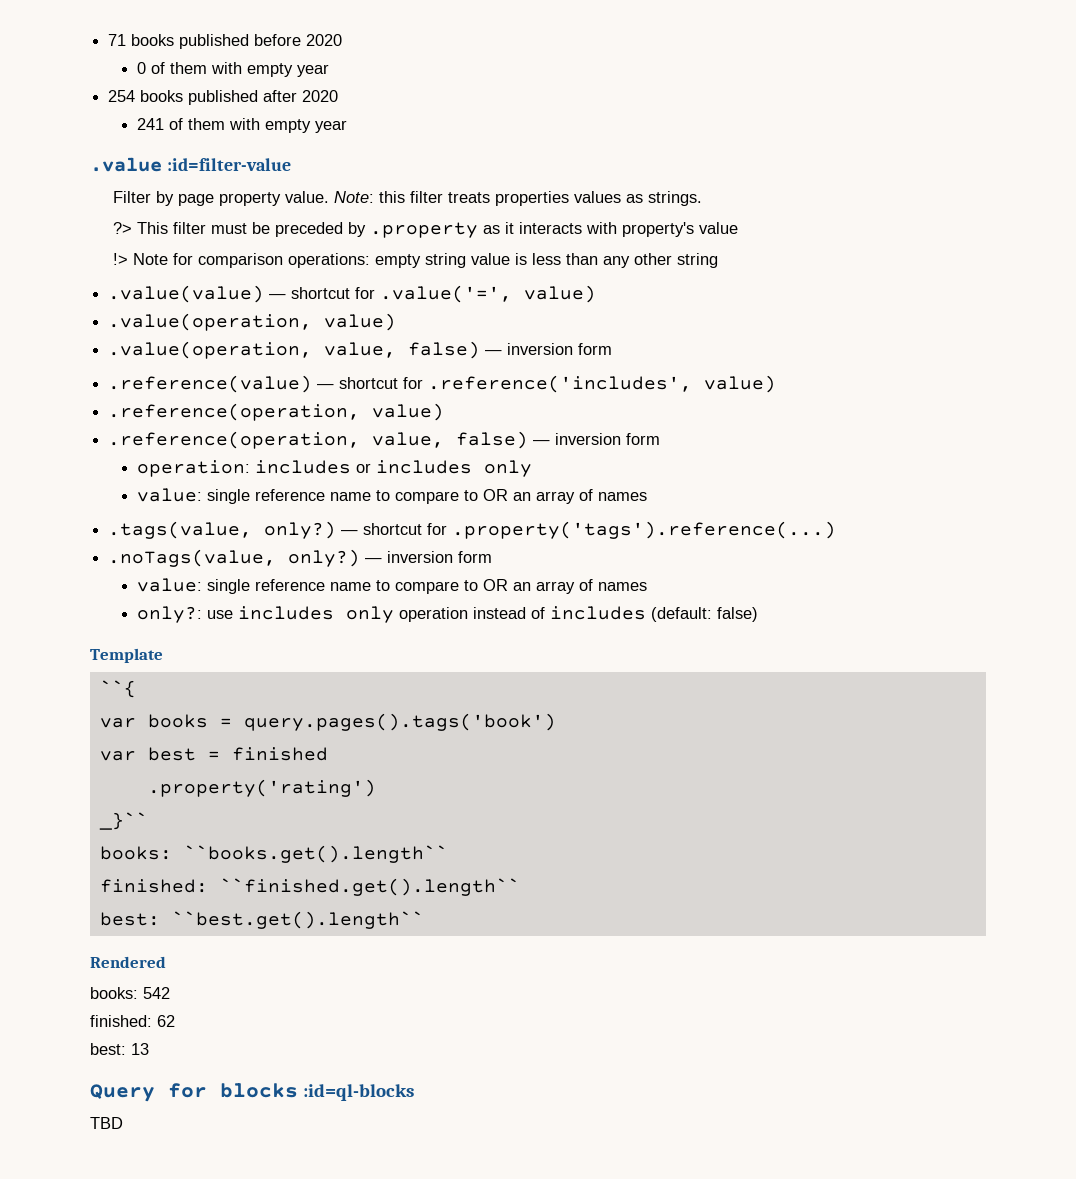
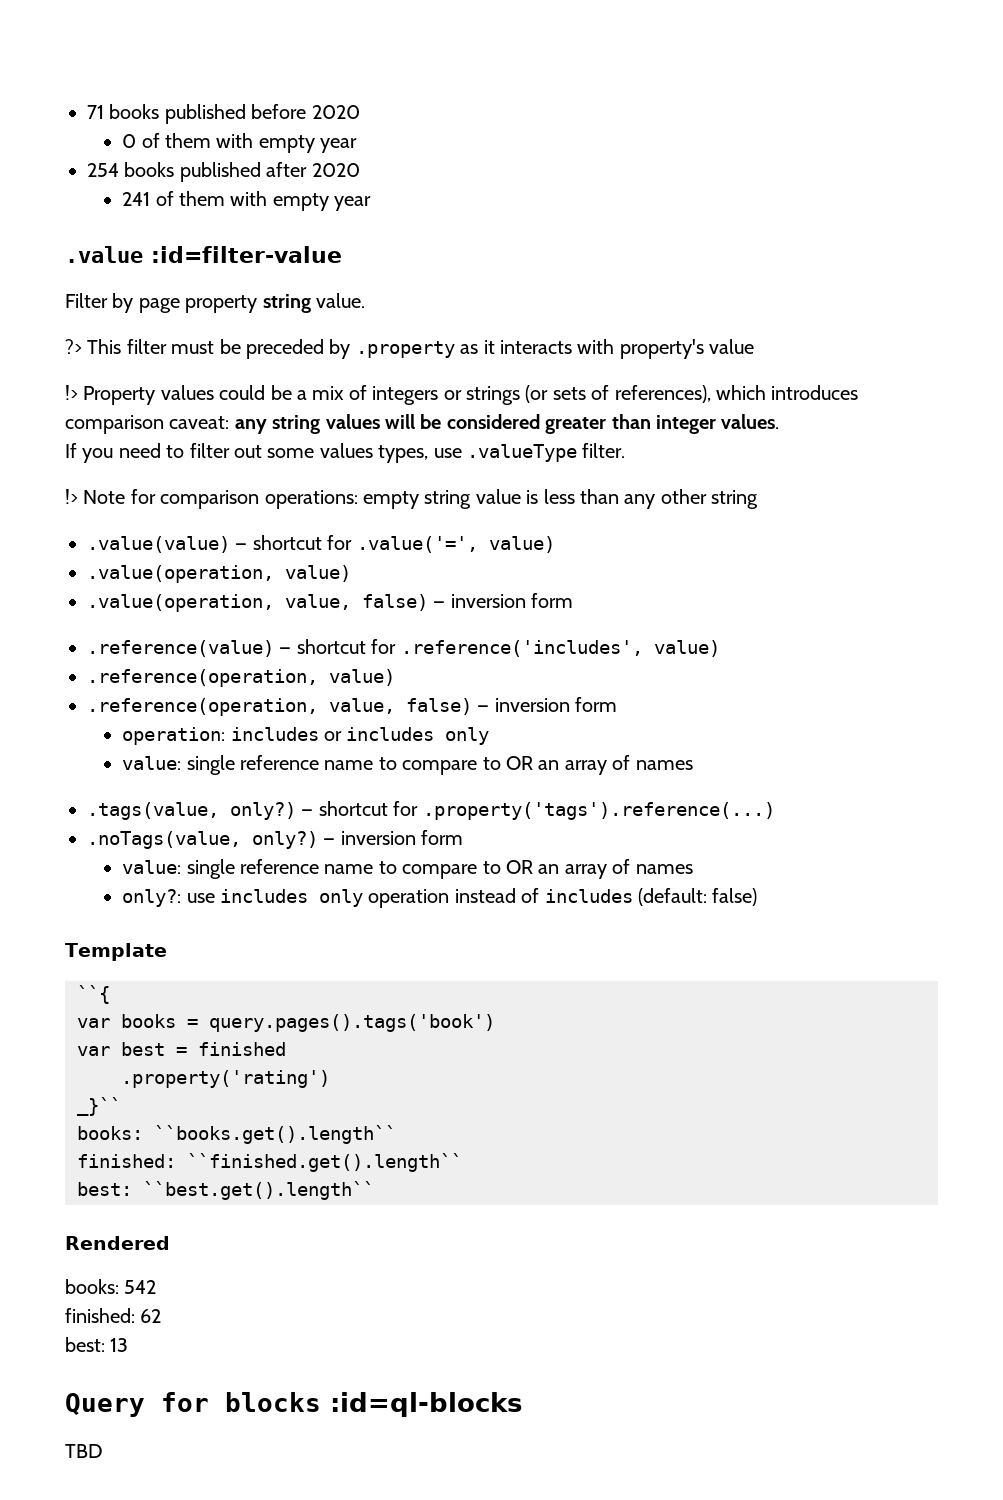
- Filter by page property value. Note: this filter treats properties values as strings.
+ Filter by page property string value.
+ !> Property values could be a mix of integers or strings (or sets of references), which introduces comparison caveat: any string values will be considered greater than integer values.
+ If you need to filter out some values types, use .valueType filter.

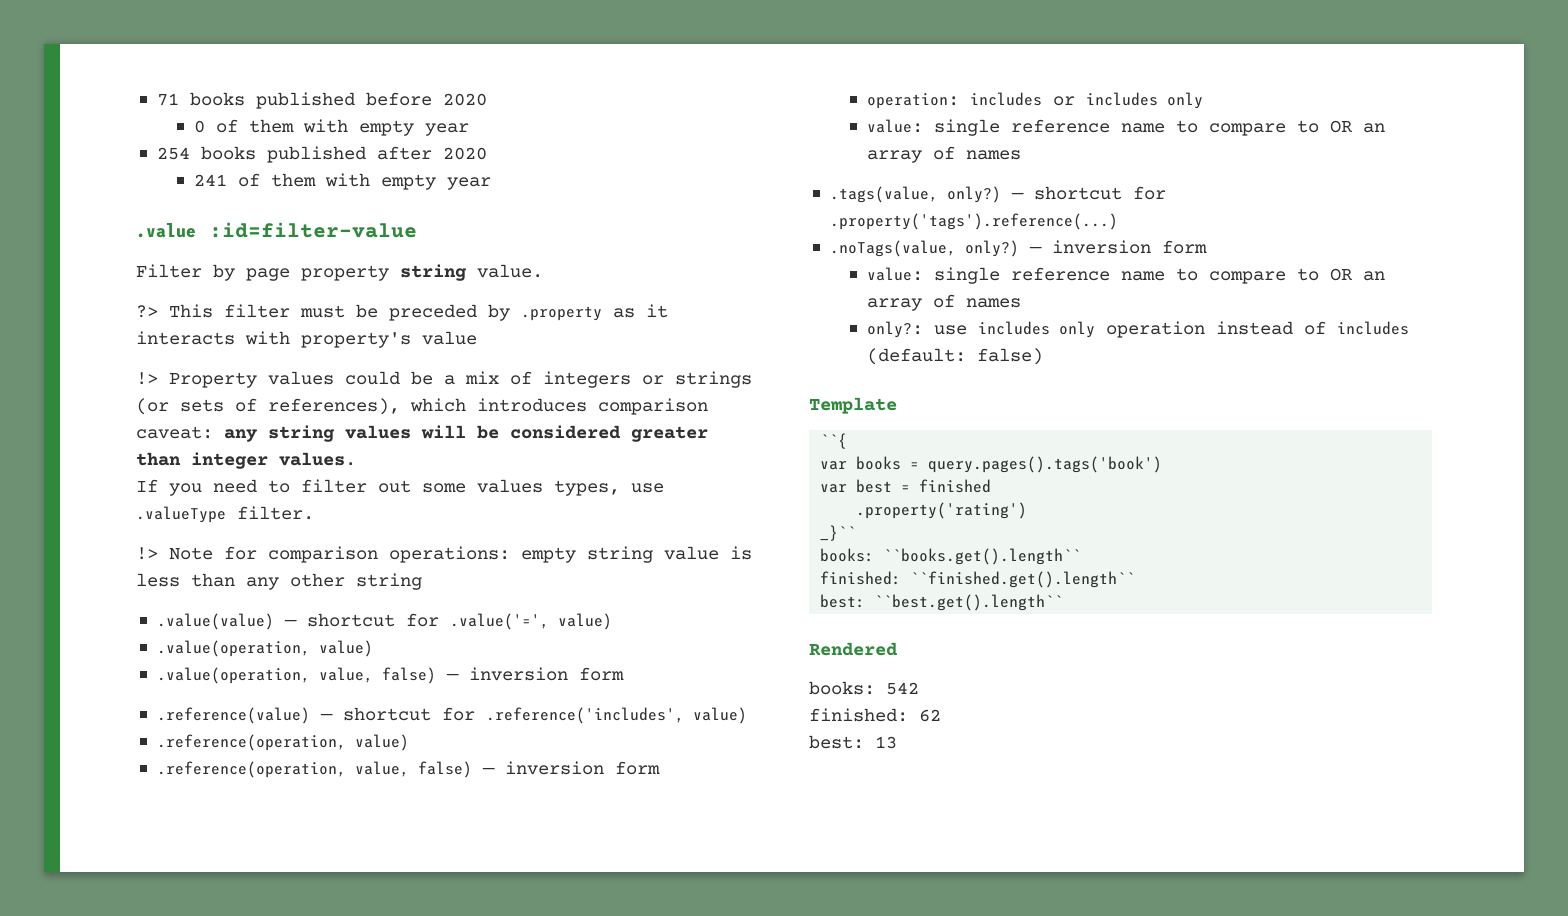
- Query for blocks :id=ql-blocks
- TBD

